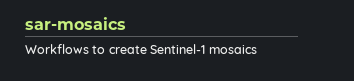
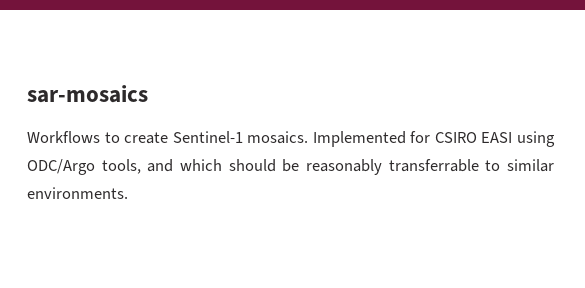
- Workflows to create Sentinel-1 mosaics
+ Workflows to create Sentinel-1 mosaics. Implemented for CSIRO EASI using ODC/Argo tools, and which should be reasonably transferrable to similar environments.

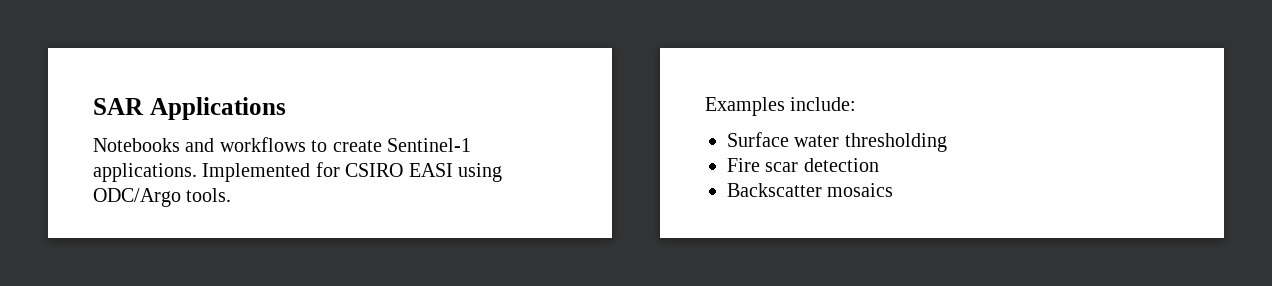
- sar-mosaics
- Workflows to create Sentinel-1 mosaics.
+ SAR Applications
+ Notebooks and workflows to create Sentinel-1 applications.
- Implemented for CSIRO EASI using ODC/Argo tools, and which should be reasonably transferrable to similar environments.
+ Implemented for CSIRO EASI using ODC/Argo tools.
+ Examples include:
+ Surface water thresholding
+ Fire scar detection
+ Backscatter mosaics

